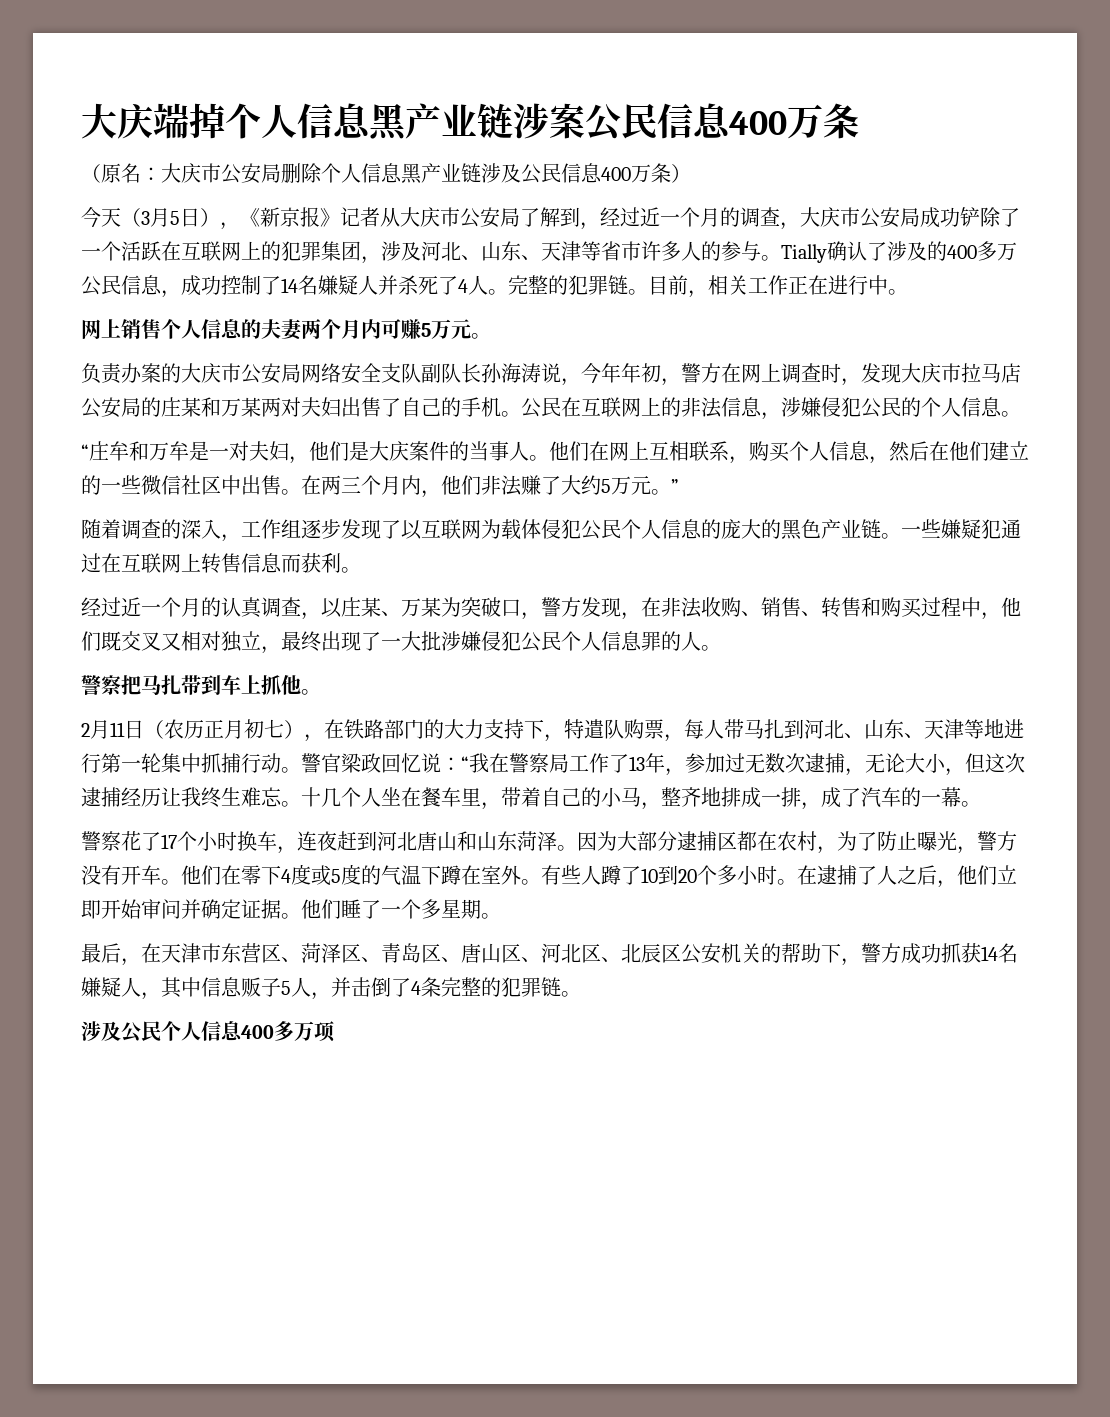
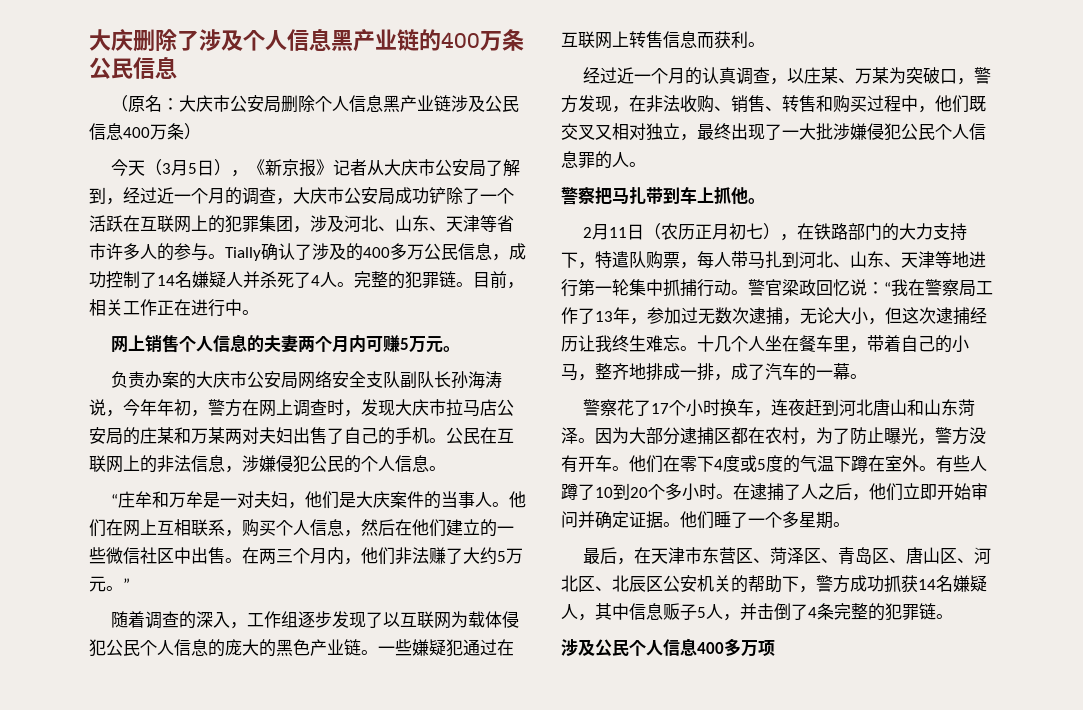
- 大庆端掉个人信息黑产业链涉案公民信息400万条
+ 大庆删除了涉及个人信息黑产业链的400万条公民信息

